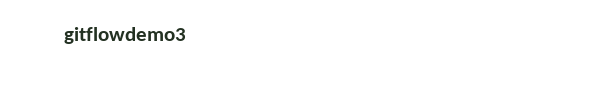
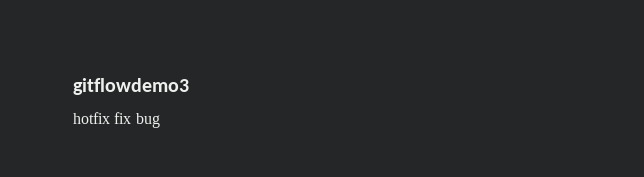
+ hotfix fix bug

